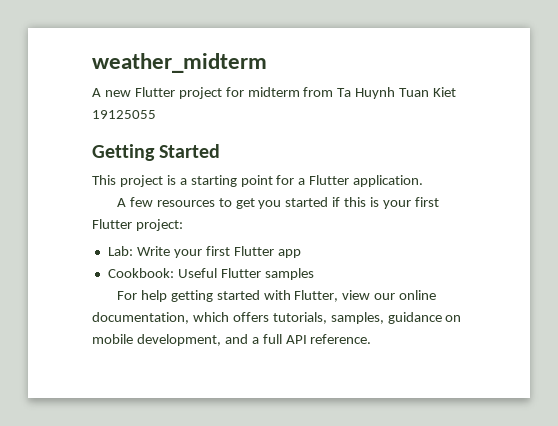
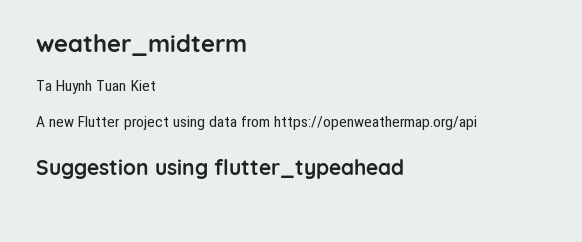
+ Ta Huynh Tuan Kiet
- A new Flutter project for midterm from Ta Huynh Tuan Kiet 19125055
- Getting Started
- This project is a starting point for a Flutter application.
- A few resources to get you started if this is your first Flutter project:
- Lab: Write your first Flutter app
- Cookbook: Useful Flutter samples
- For help getting started with Flutter, view our online documentation, which offers tutorials, samples, guidance on mobile development, and a full API reference.
+ A new Flutter project using data from https://openweathermap.org/api
+ Suggestion using flutter_typeahead

